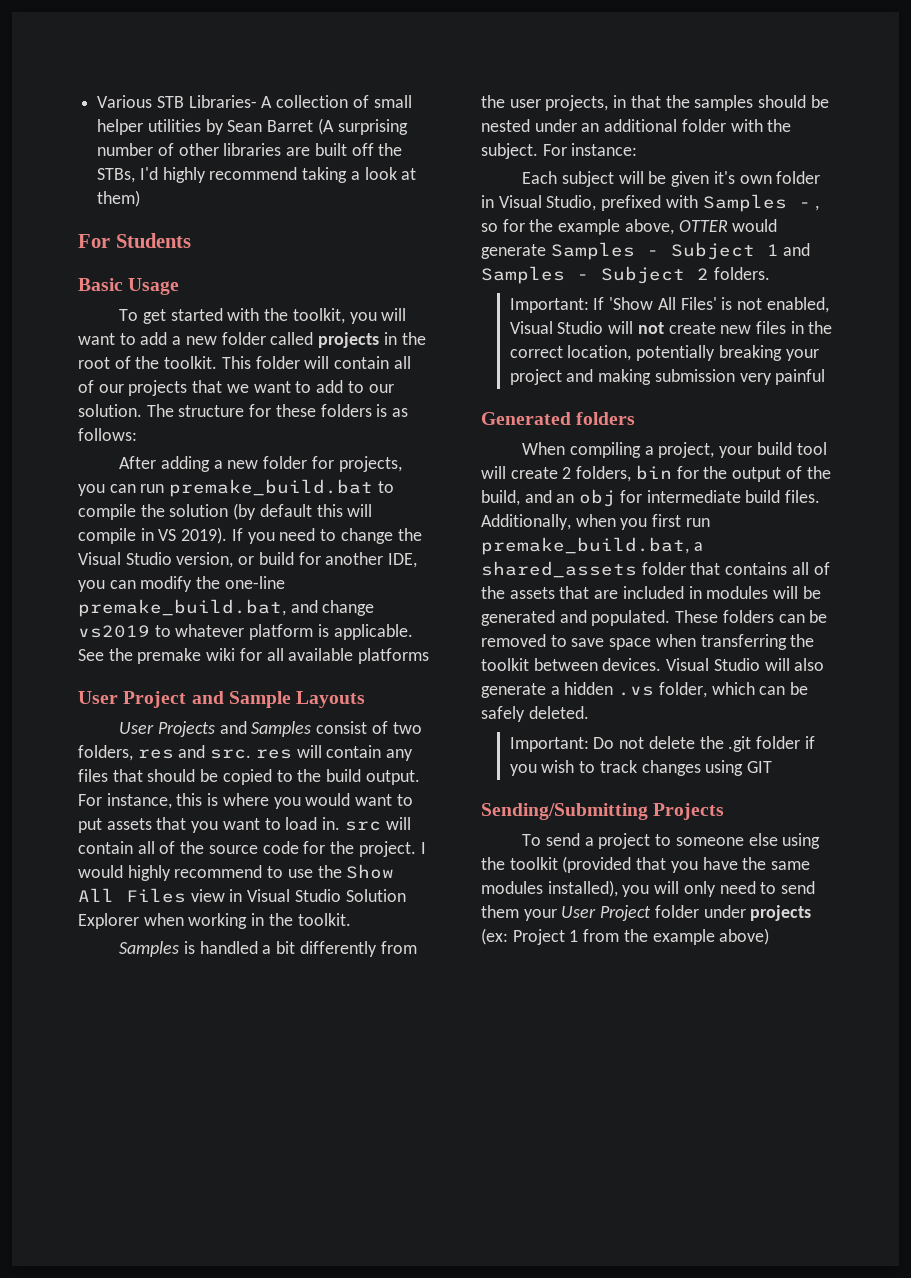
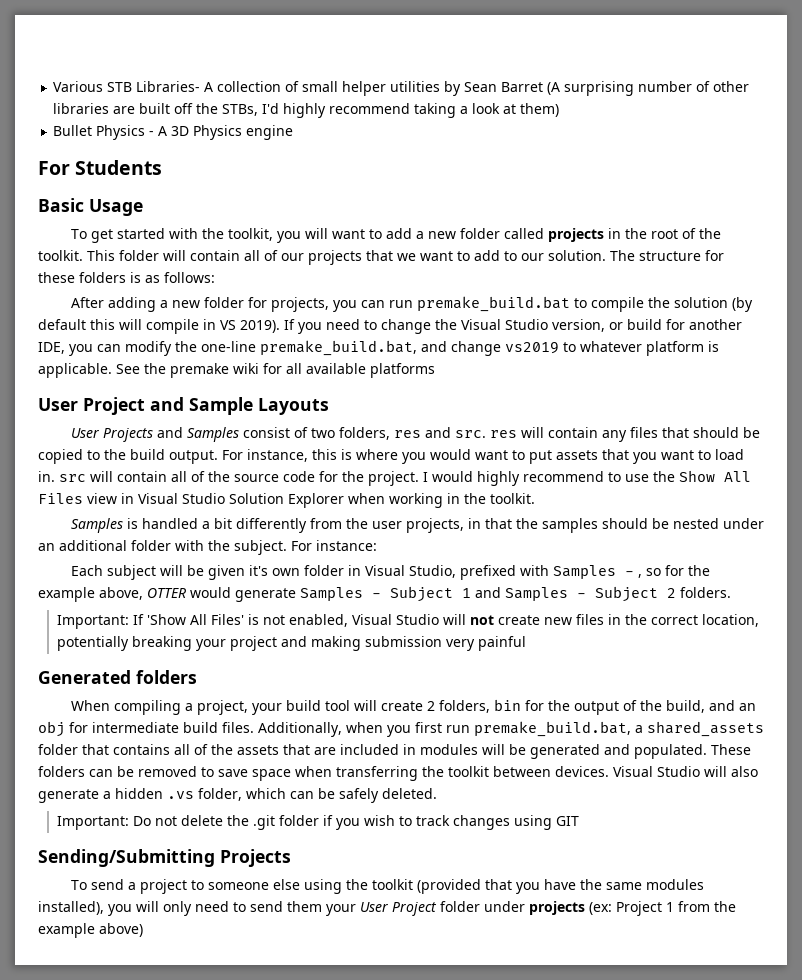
+ Bullet Physics - A 3D Physics engine

